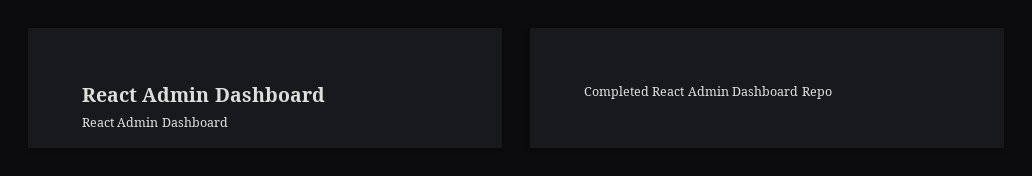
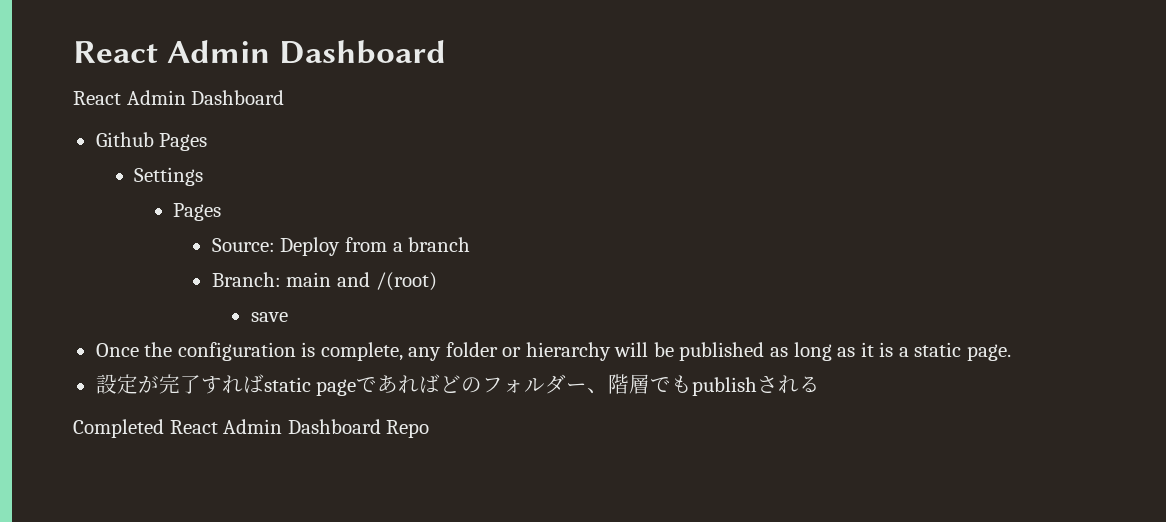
+ Github Pages
+ Settings
+ Pages
+ Source: Deploy from a branch
+ Branch: main and /(root)
+ save
+ Once the configuration is complete, any folder or hierarchy will be published as long as it is a static page.
+ 設定が完了すればstatic pageであればどのフォルダー、階層でもpublishされる

